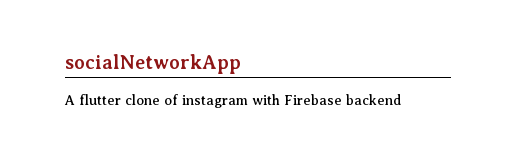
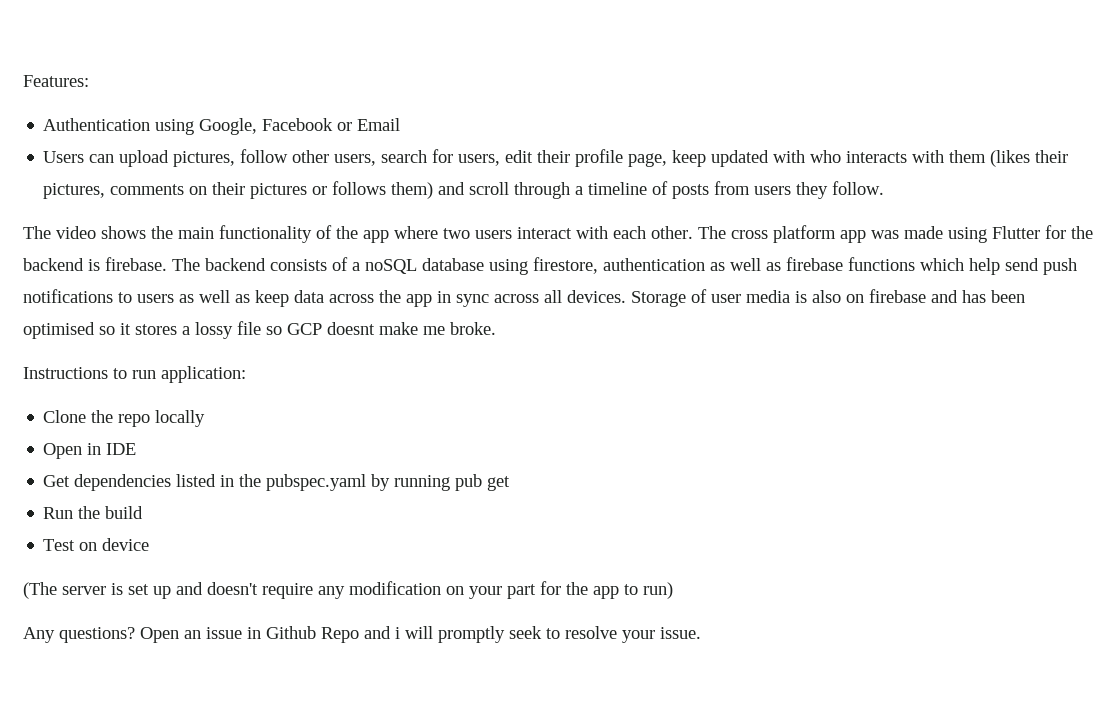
- socialNetworkApp
- A flutter clone of instagram with Firebase backend
+ Features:
+ Authentication using Google, Facebook or Email
+ Users can upload pictures, follow other users, search for users, edit their profile page, keep updated with who interacts with them (likes their pictures, comments on their pictures or follows them) and scroll through a timeline of posts from users they follow.
+ The video shows the main functionality of the app where two users interact with each other. The cross platform app was made using Flutter for the backend is firebase. The backend consists of a noSQL database using firestore, authentication as well as firebase functions which help send push notifications to users as well as keep data across the app in sync across all devices. Storage of user media is also on firebase and has been optimised so it stores a lossy file so GCP doesnt make me broke.
+ Instructions to run application:
+ Clone the repo locally
+ Open in IDE
+ Get dependencies listed in the pubspec.yaml by running pub get
+ Run the build
+ Test on device
+ (The server is set up and doesn't require any modification on your part for the app to run)
+ Any questions? Open an issue in Github Repo and i will promptly seek to resolve your issue.

